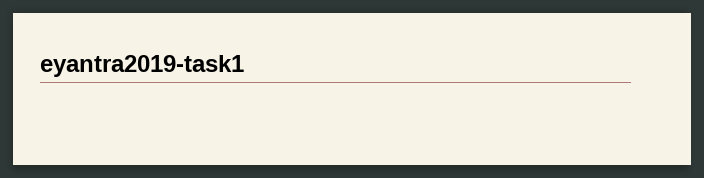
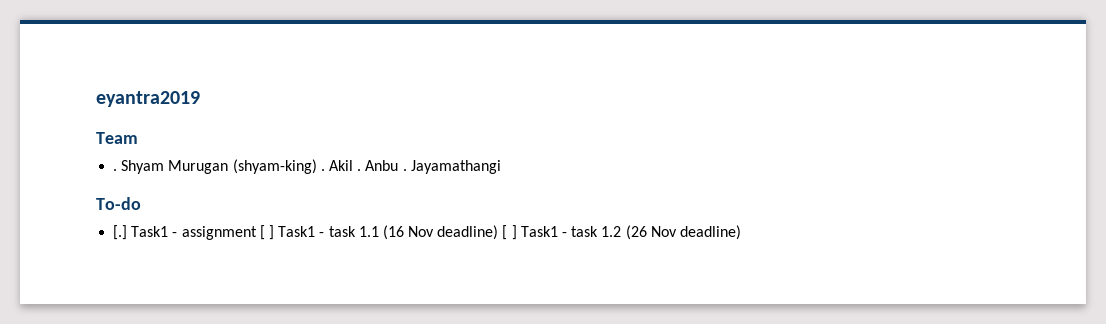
- eyantra2019-task1
+ eyantra2019
+ Team
+ . Shyam Murugan (shyam-king) . Akil . Anbu . Jayamathangi
+ To-do
+ [.] Task1 - assignment [ ] Task1 - task 1.1 (16 Nov deadline) [ ] Task1 - task 1.2 (26 Nov deadline)

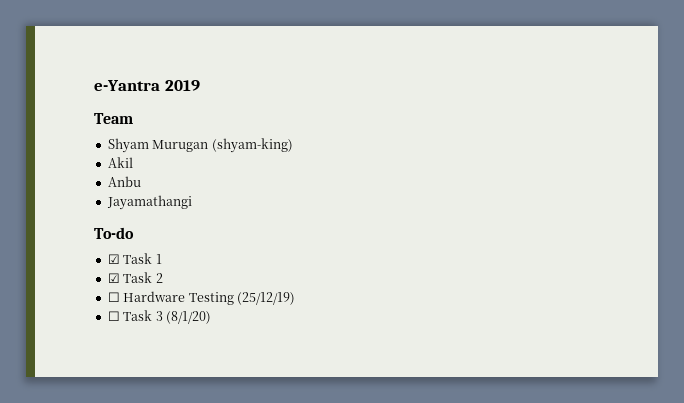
- eyantra2019
+ e-Yantra 2019
  Team
- . Shyam Murugan (shyam-king) . Akil . Anbu . Jayamathangi
+ Shyam Murugan (shyam-king)
+ Akil
+ Anbu
+ Jayamathangi
- [.] Task1 - assignment [ ] Task1 - task 1.1 (16 Nov deadline) [ ] Task1 - task 1.2 (26 Nov deadline)
+ ☑ Task 1
+ ☑ Task 2
+ ☐ Hardware Testing (25/12/19)
+ ☐ Task 3 (8/1/20)

